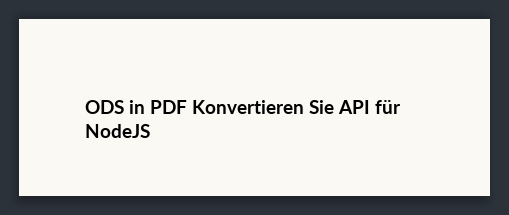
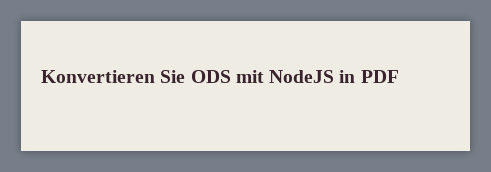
- ODS in PDF Konvertieren Sie API für NodeJS
+ Konvertieren Sie ODS mit NodeJS in PDF

